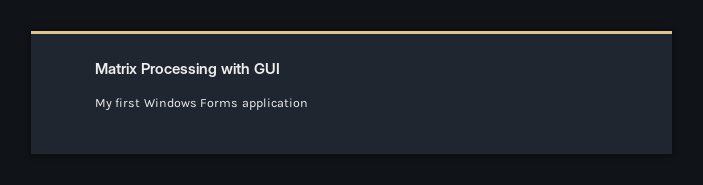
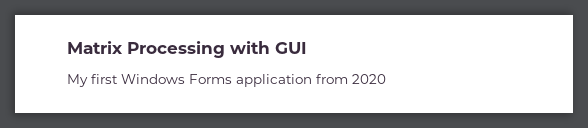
- My first Windows Forms application
+ My first Windows Forms application from 2020

